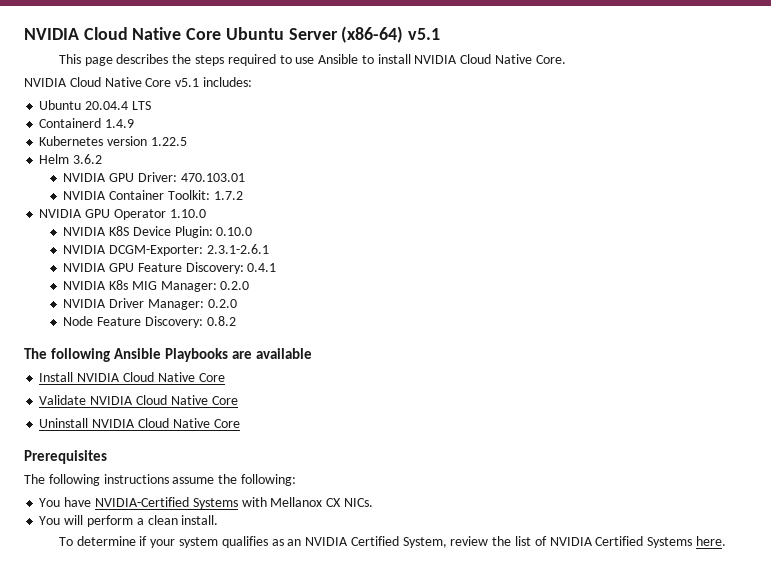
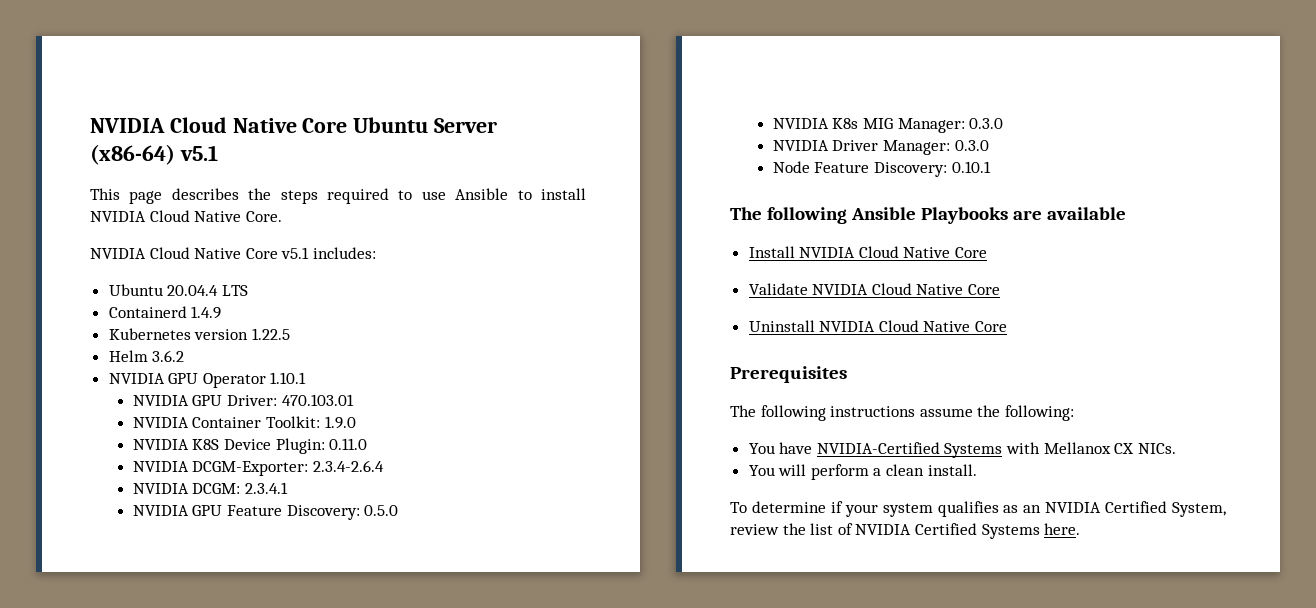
+ NVIDIA GPU Operator 1.10.1
- NVIDIA Container Toolkit: 1.7.2
- NVIDIA GPU Operator 1.10.0
+ NVIDIA Container Toolkit: 1.9.0
- NVIDIA K8S Device Plugin: 0.10.0
+ NVIDIA K8S Device Plugin: 0.11.0
- NVIDIA DCGM-Exporter: 2.3.1-2.6.1
+ NVIDIA DCGM-Exporter: 2.3.4-2.6.4
+ NVIDIA DCGM: 2.3.4.1
- NVIDIA GPU Feature Discovery: 0.4.1
+ NVIDIA GPU Feature Discovery: 0.5.0
- NVIDIA K8s MIG Manager: 0.2.0
+ NVIDIA K8s MIG Manager: 0.3.0
- NVIDIA Driver Manager: 0.2.0
+ NVIDIA Driver Manager: 0.3.0
- Node Feature Discovery: 0.8.2
+ Node Feature Discovery: 0.10.1

